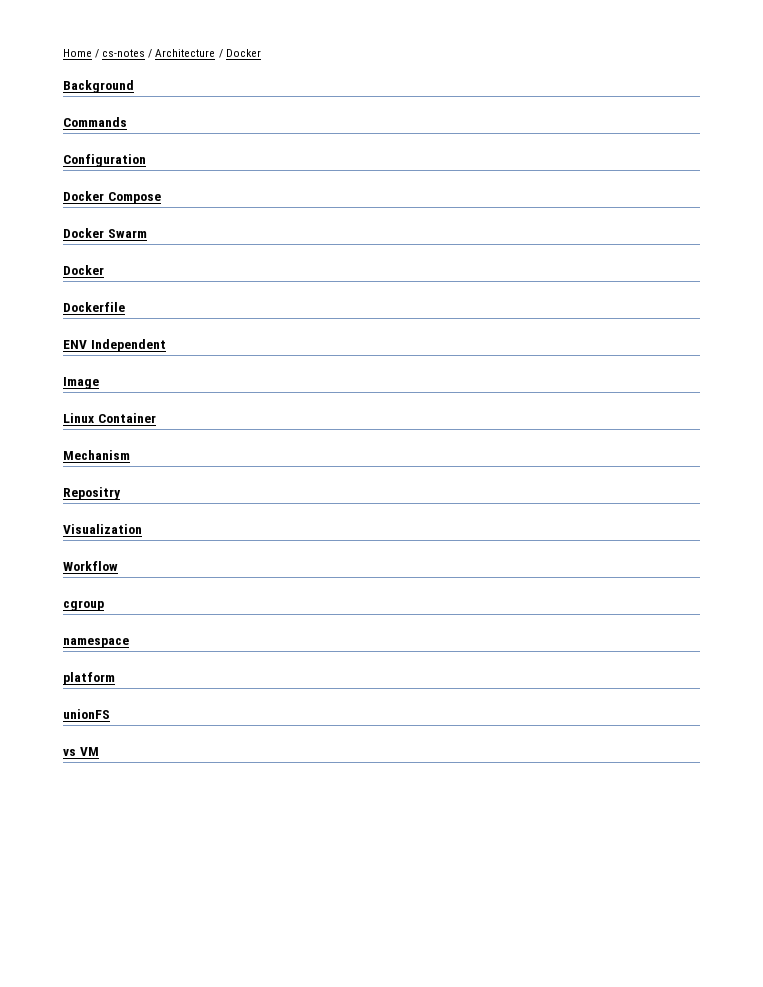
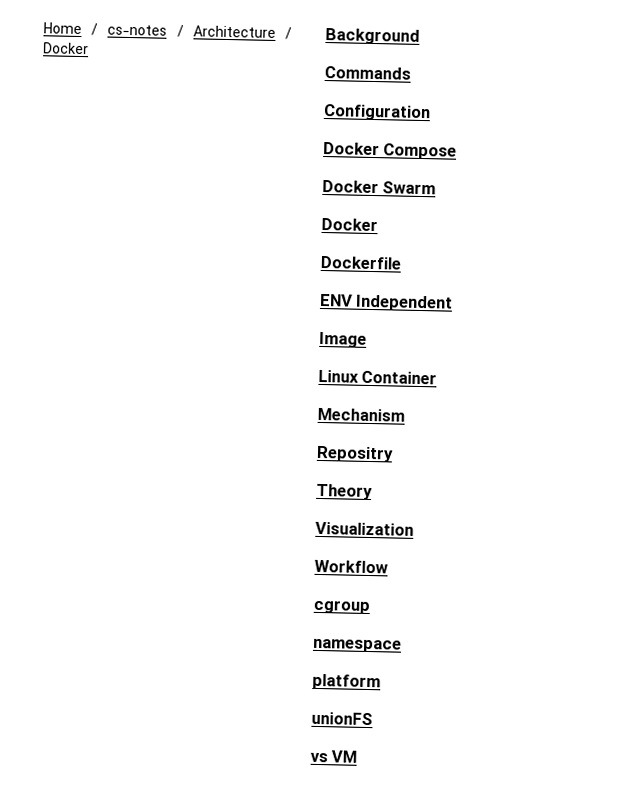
+ Theory

